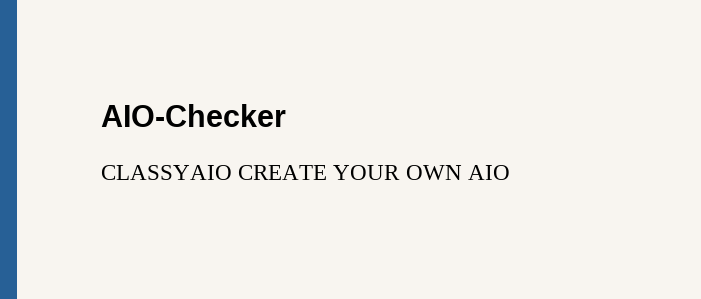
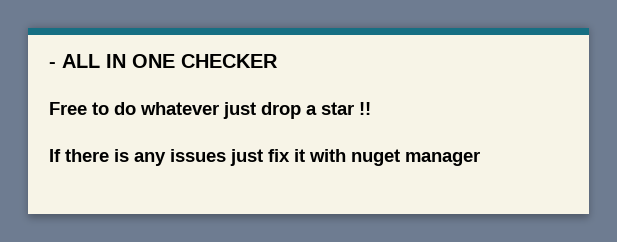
- AIO-Checker
- CLASSYAIO CREATE YOUR OWN AIO
+ - ALL IN ONE CHECKER
+ Free to do whatever just drop a star !!
+ If there is any issues just fix it with nuget manager

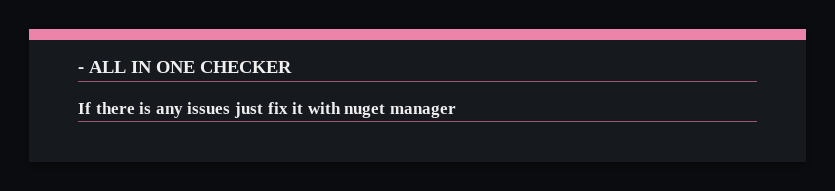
- Free to do whatever just drop a star !!

